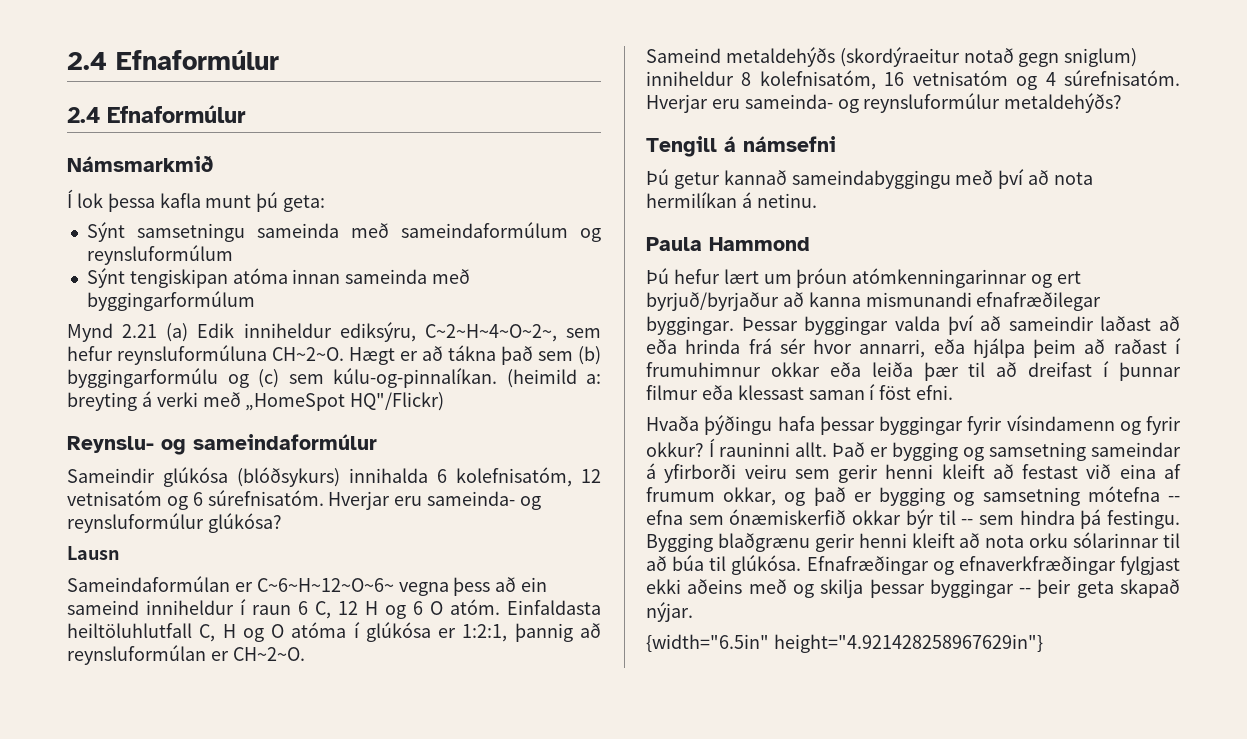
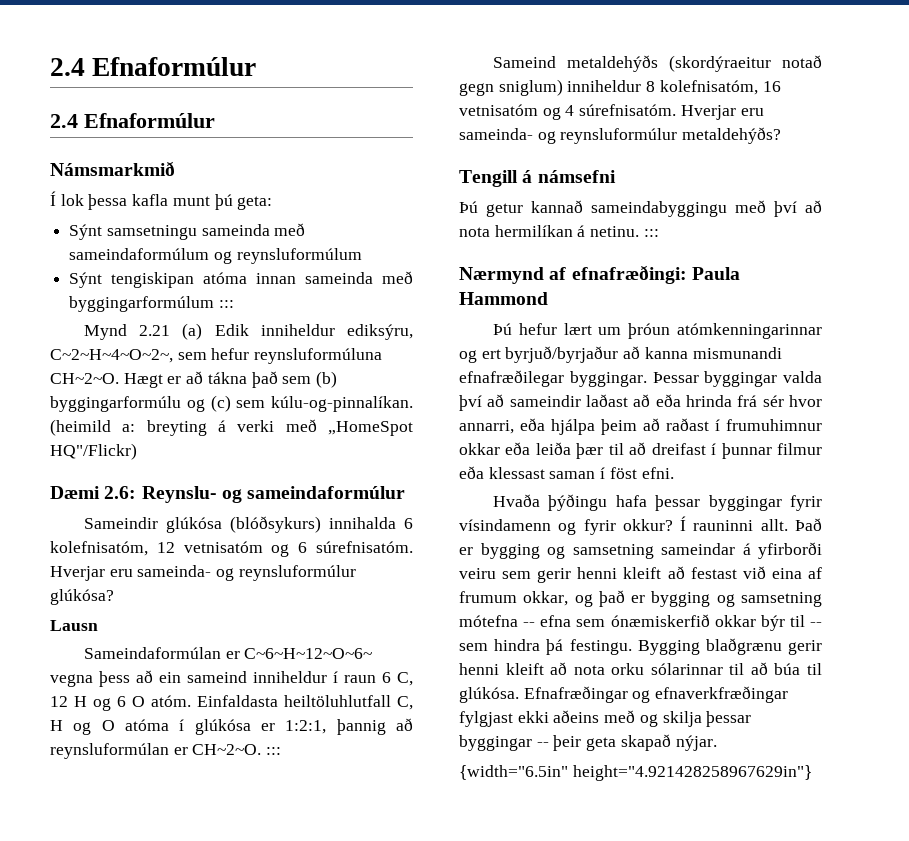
- Sýnt tengiskipan atóma innan sameinda með byggingarformúlum
+ Sýnt tengiskipan atóma innan sameinda með byggingarformúlum :::
- Reynslu- og sameindaformúlur
+ Dæmi 2.6: Reynslu- og sameindaformúlur
- Einfaldasta heiltöluhlutfall C, H og O atóma í glúkósa er 1:2:1, þannig að reynsluformúlan er CH~2~O.
+ Einfaldasta heiltöluhlutfall C, H og O atóma í glúkósa er 1:2:1, þannig að reynsluformúlan er CH~2~O. :::
- Þú getur kannað sameindabyggingu með því að nota hermilíkan á netinu.
- Paula Hammond
+ Þú getur kannað sameindabyggingu með því að nota hermilíkan á netinu. :::
+ Nærmynd af efnafræðingi: Paula Hammond

